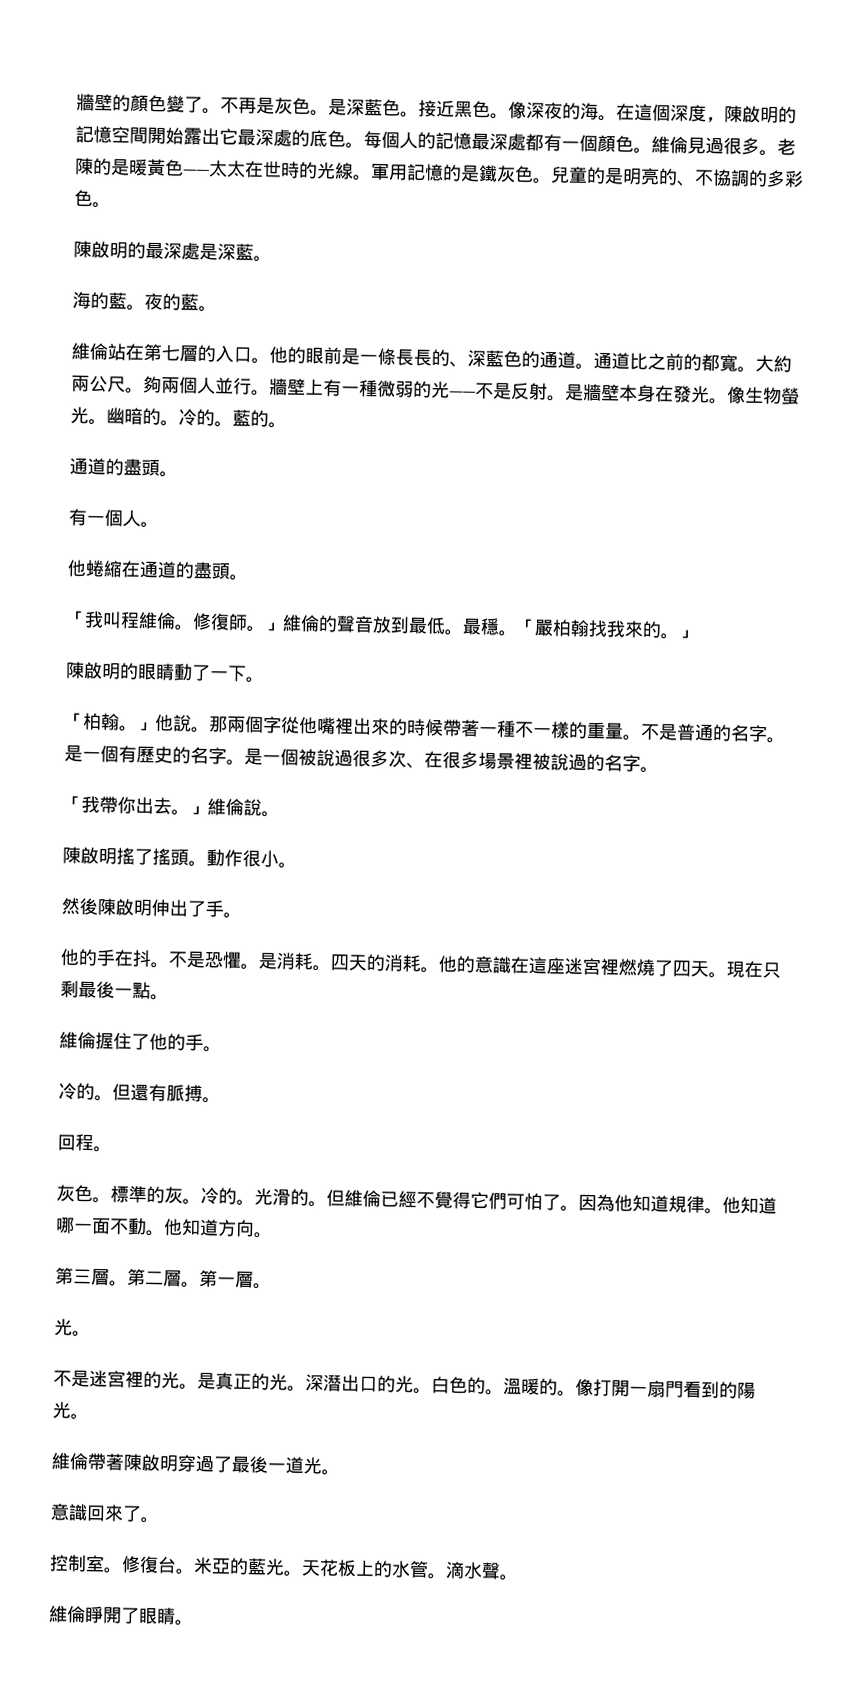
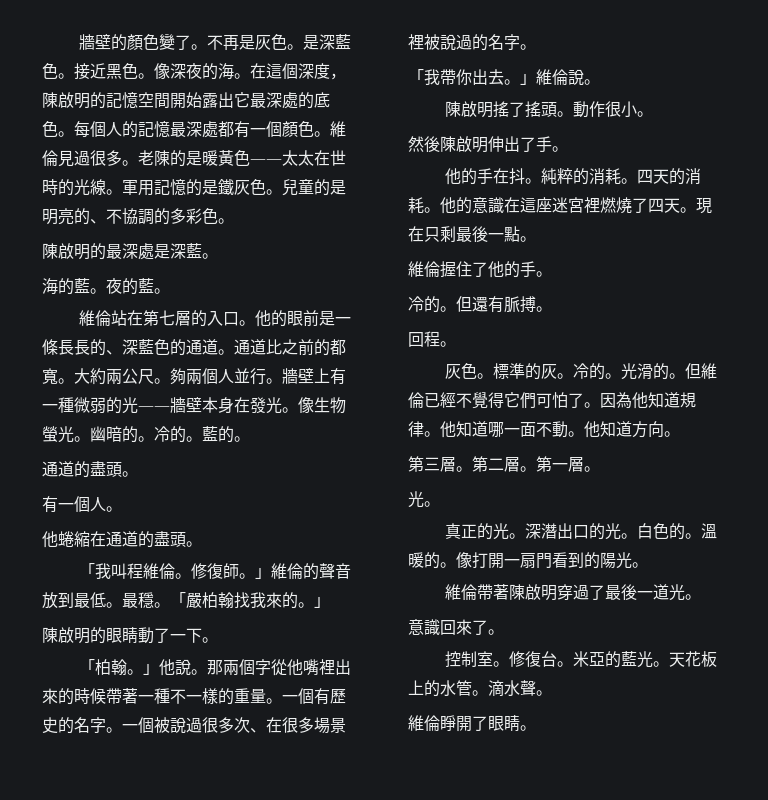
- 牆壁上有一種微弱的光——不是反射。是牆壁本身在發光。
+ 牆壁上有一種微弱的光——牆壁本身在發光。
- 不是普通的名字。是一個有歷史的名字。
+ 一個有歷史的名字。
- 是一個被說過很多次、在很多場景裡被說過的名字。
+ 一個被說過很多次、在很多場景裡被說過的名字。
- 不是恐懼。是消耗。
+ 純粹的消耗。
- 不是迷宮裡的光。是真正的光。
+ 真正的光。

